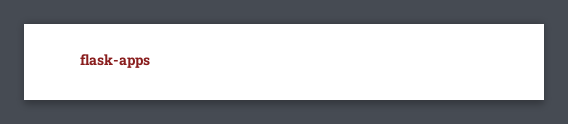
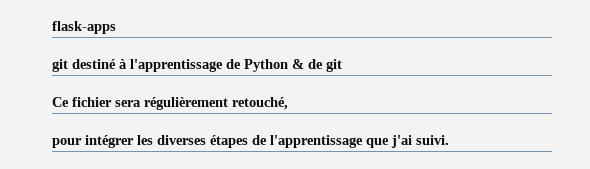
+ git destiné à l'apprentissage de Python & de git
+ Ce fichier sera régulièrement retouché,
+ pour intégrer les diverses étapes de l'apprentissage que j'ai suivi.

